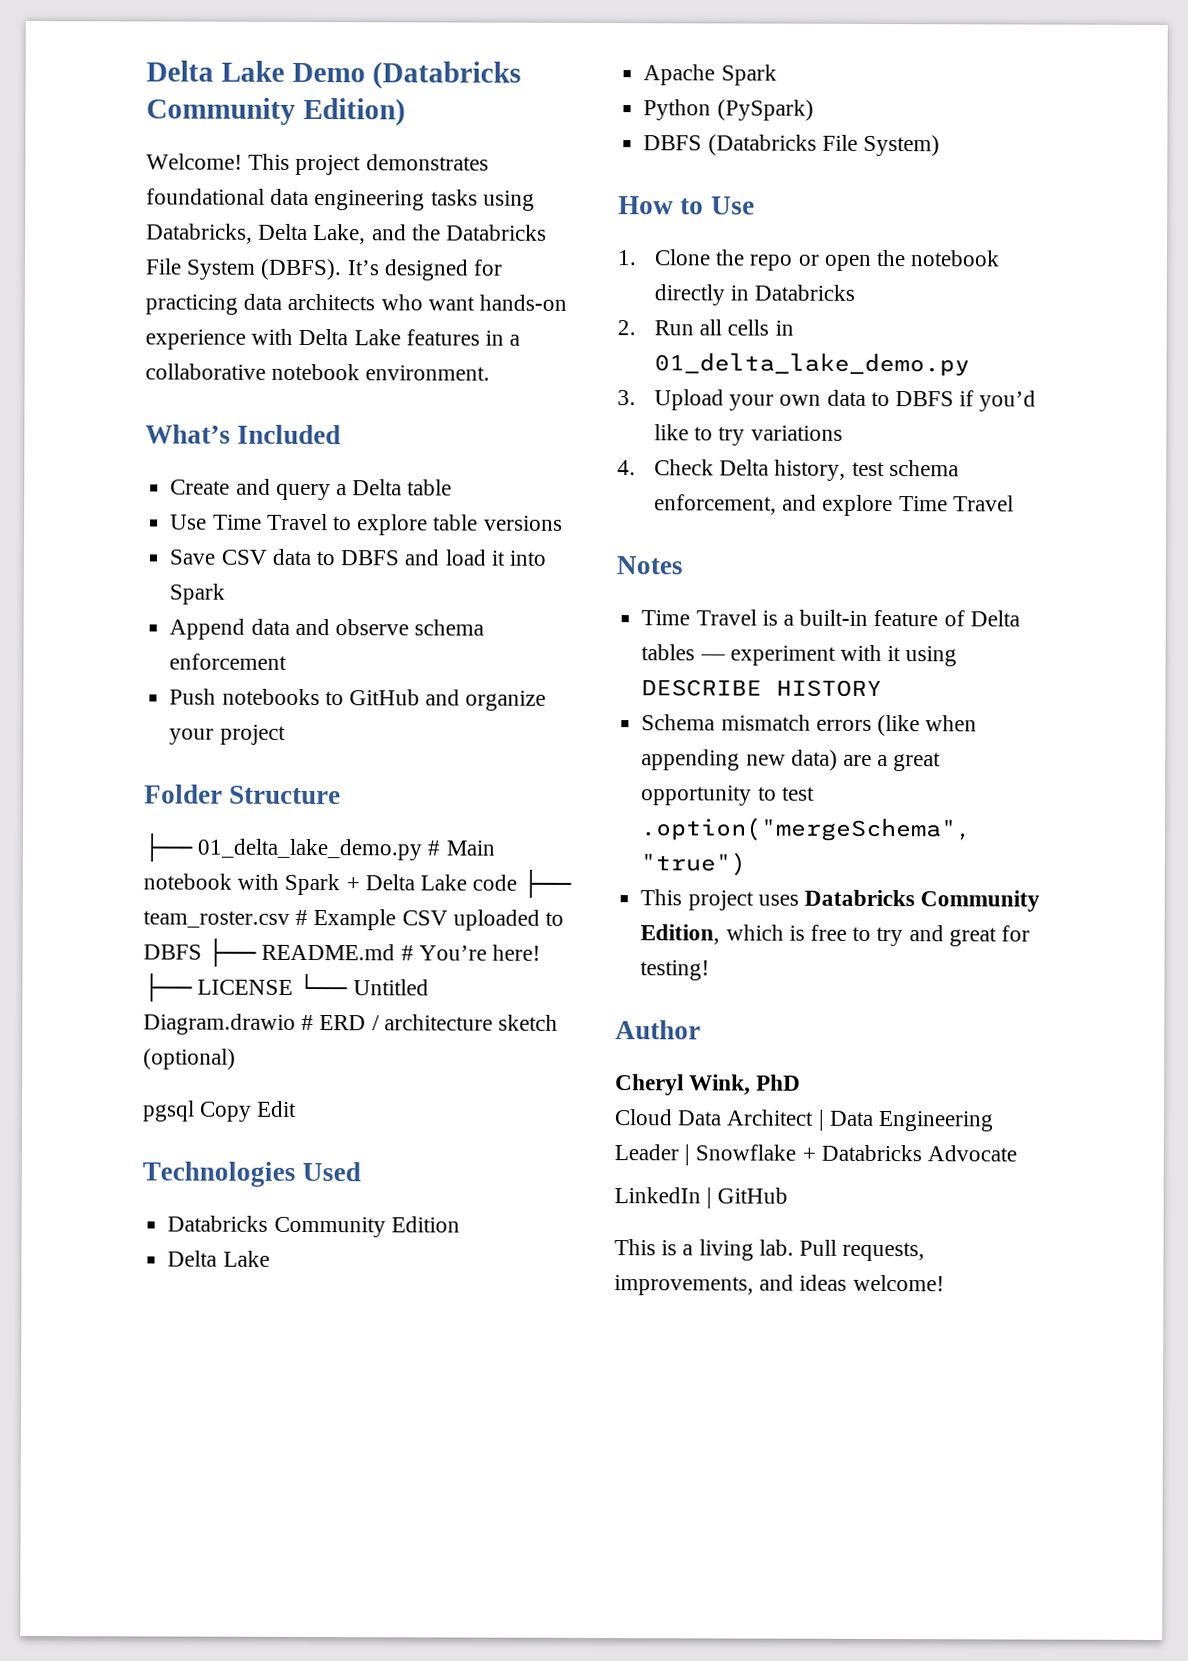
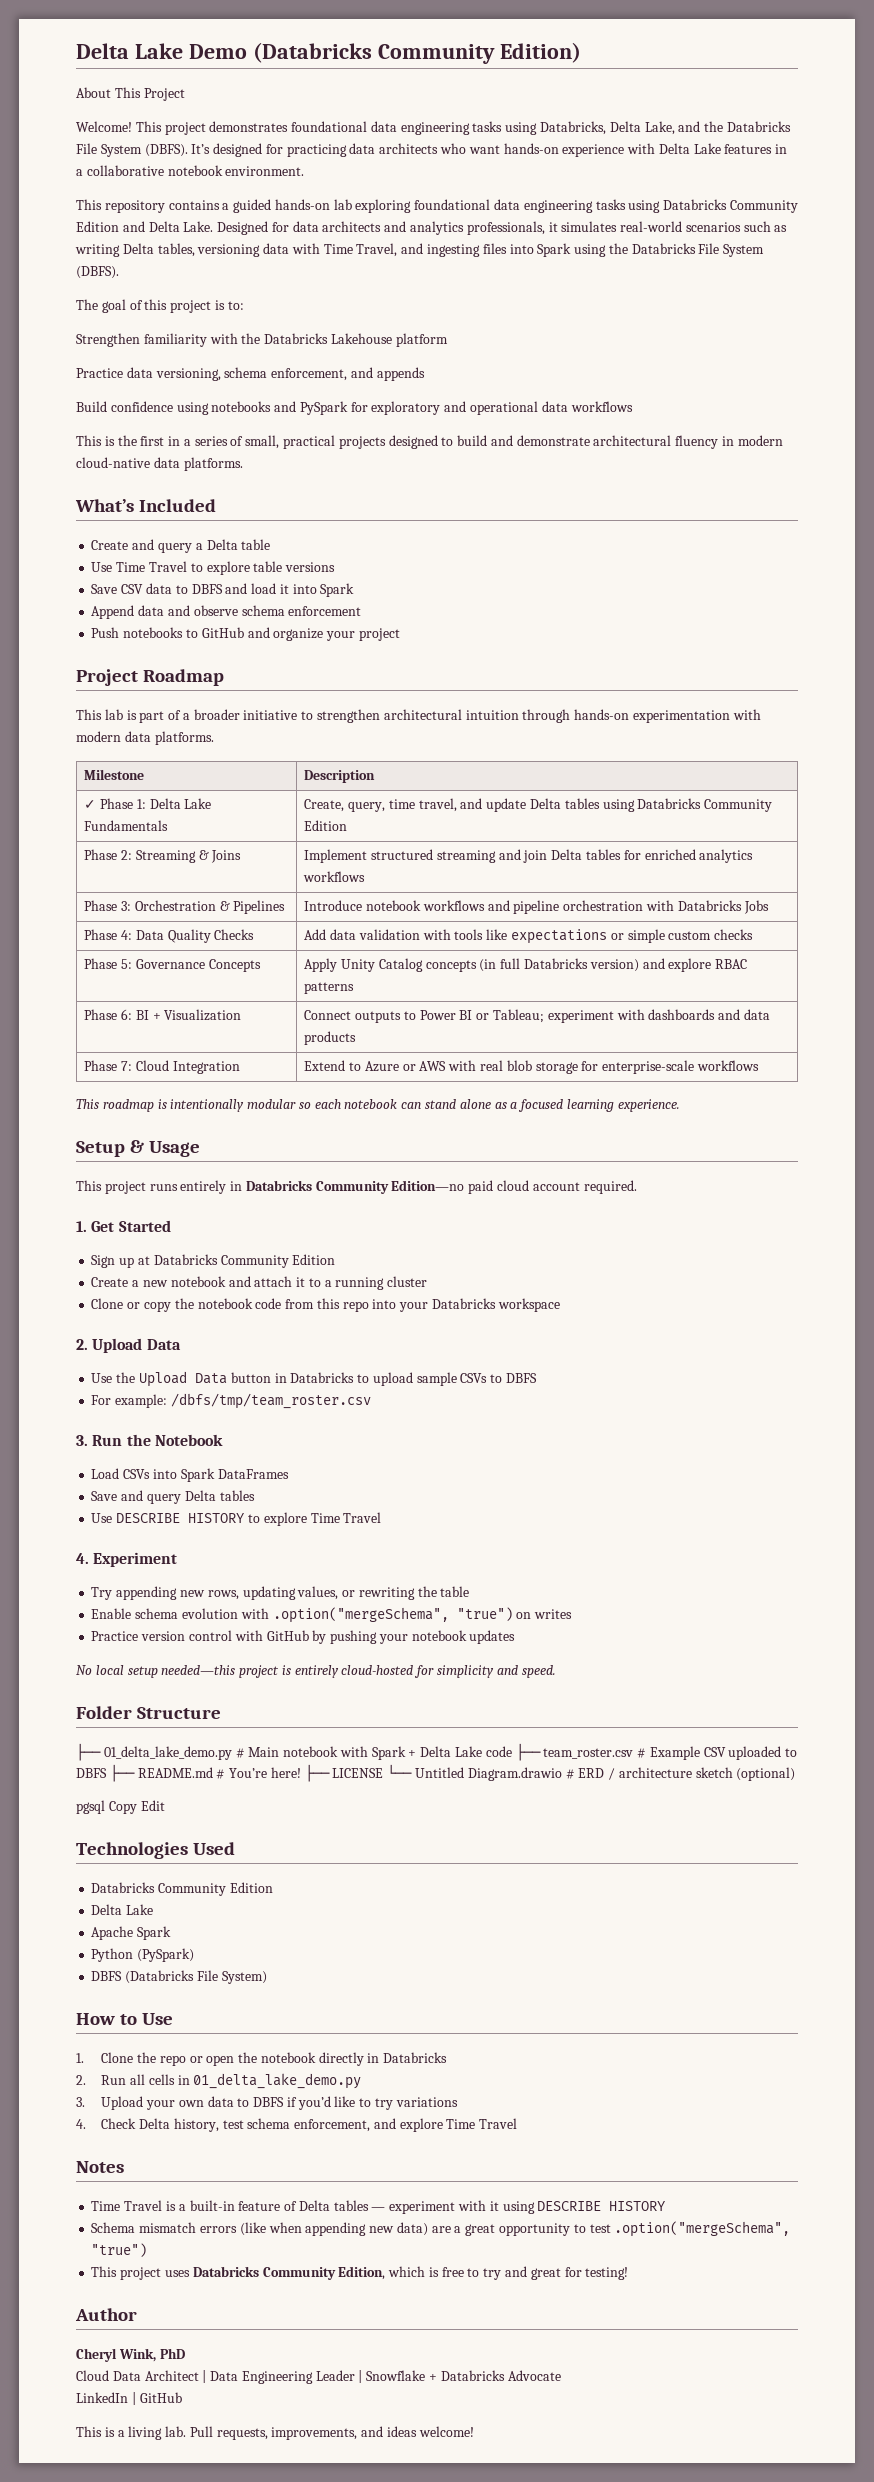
+ About This Project
+ This repository contains a guided hands-on lab exploring foundational data engineering tasks using Databricks Community Edition and Delta Lake. Designed for data architects and analytics professionals, it simulates real-world scenarios such as writing Delta tables, versioning data with Time Travel, and ingesting files into Spark using the Databricks File System (DBFS).
+ The goal of this project is to:
+ Strengthen familiarity with the Databricks Lakehouse platform
+ Practice data versioning, schema enforcement, and appends
+ Build confidence using notebooks and PySpark for exploratory and operational data workflows
+ This is the first in a series of small, practical projects designed to build and demonstrate architectural fluency in modern cloud-native data platforms.
+ Project Roadmap
+ This lab is part of a broader initiative to strengthen architectural intuition through hands-on experimentation with modern data platforms.
+ Milestone | Description
+ ✓ Phase 1: Delta Lake Fundamentals | Create, query, time travel, and update Delta tables using Databricks Community Edition
+ Phase 2: Streaming & Joins | Implement structured streaming and join Delta tables for enriched analytics workflows
+ Phase 3: Orchestration & Pipelines | Introduce notebook workflows and pipeline orchestration with Databricks Jobs
+ Phase 4: Data Quality Checks | Add data validation with tools like expectations or simple custom checks
+ Phase 5: Governance Concepts | Apply Unity Catalog concepts (in full Databricks version) and explore RBAC patterns
+ Phase 6: BI + Visualization | Connect outputs to Power BI or Tableau; experiment with dashboards and data products
+ Phase 7: Cloud Integration | Extend to Azure or AWS with real blob storage for enterprise-scale workflows
+ This roadmap is intentionally modular so each notebook can stand alone as a focused learning experience.
+ Setup & Usage
+ This project runs entirely in Databricks Community Edition—no paid cloud account required.
+ 1. Get Started
+ Sign up at Databricks Community Edition
+ Create a new notebook and attach it to a running cluster
+ Clone or copy the notebook code from this repo into your Databricks workspace
+ 2. Upload Data
+ Use the Upload Data button in Databricks to upload sample CSVs to DBFS
+ For example: /dbfs/tmp/team_roster.csv
+ 3. Run the Notebook
+ Load CSVs into Spark DataFrames
+ Save and query Delta tables
+ Use DESCRIBE HISTORY to explore Time Travel
+ 4. Experiment
+ Try appending new rows, updating values, or rewriting the table
+ Enable schema evolution with .option("mergeSchema", "true") on writes
+ Practice version control with GitHub by pushing your notebook updates
+ No local setup needed—this project is entirely cloud-hosted for simplicity and speed.

